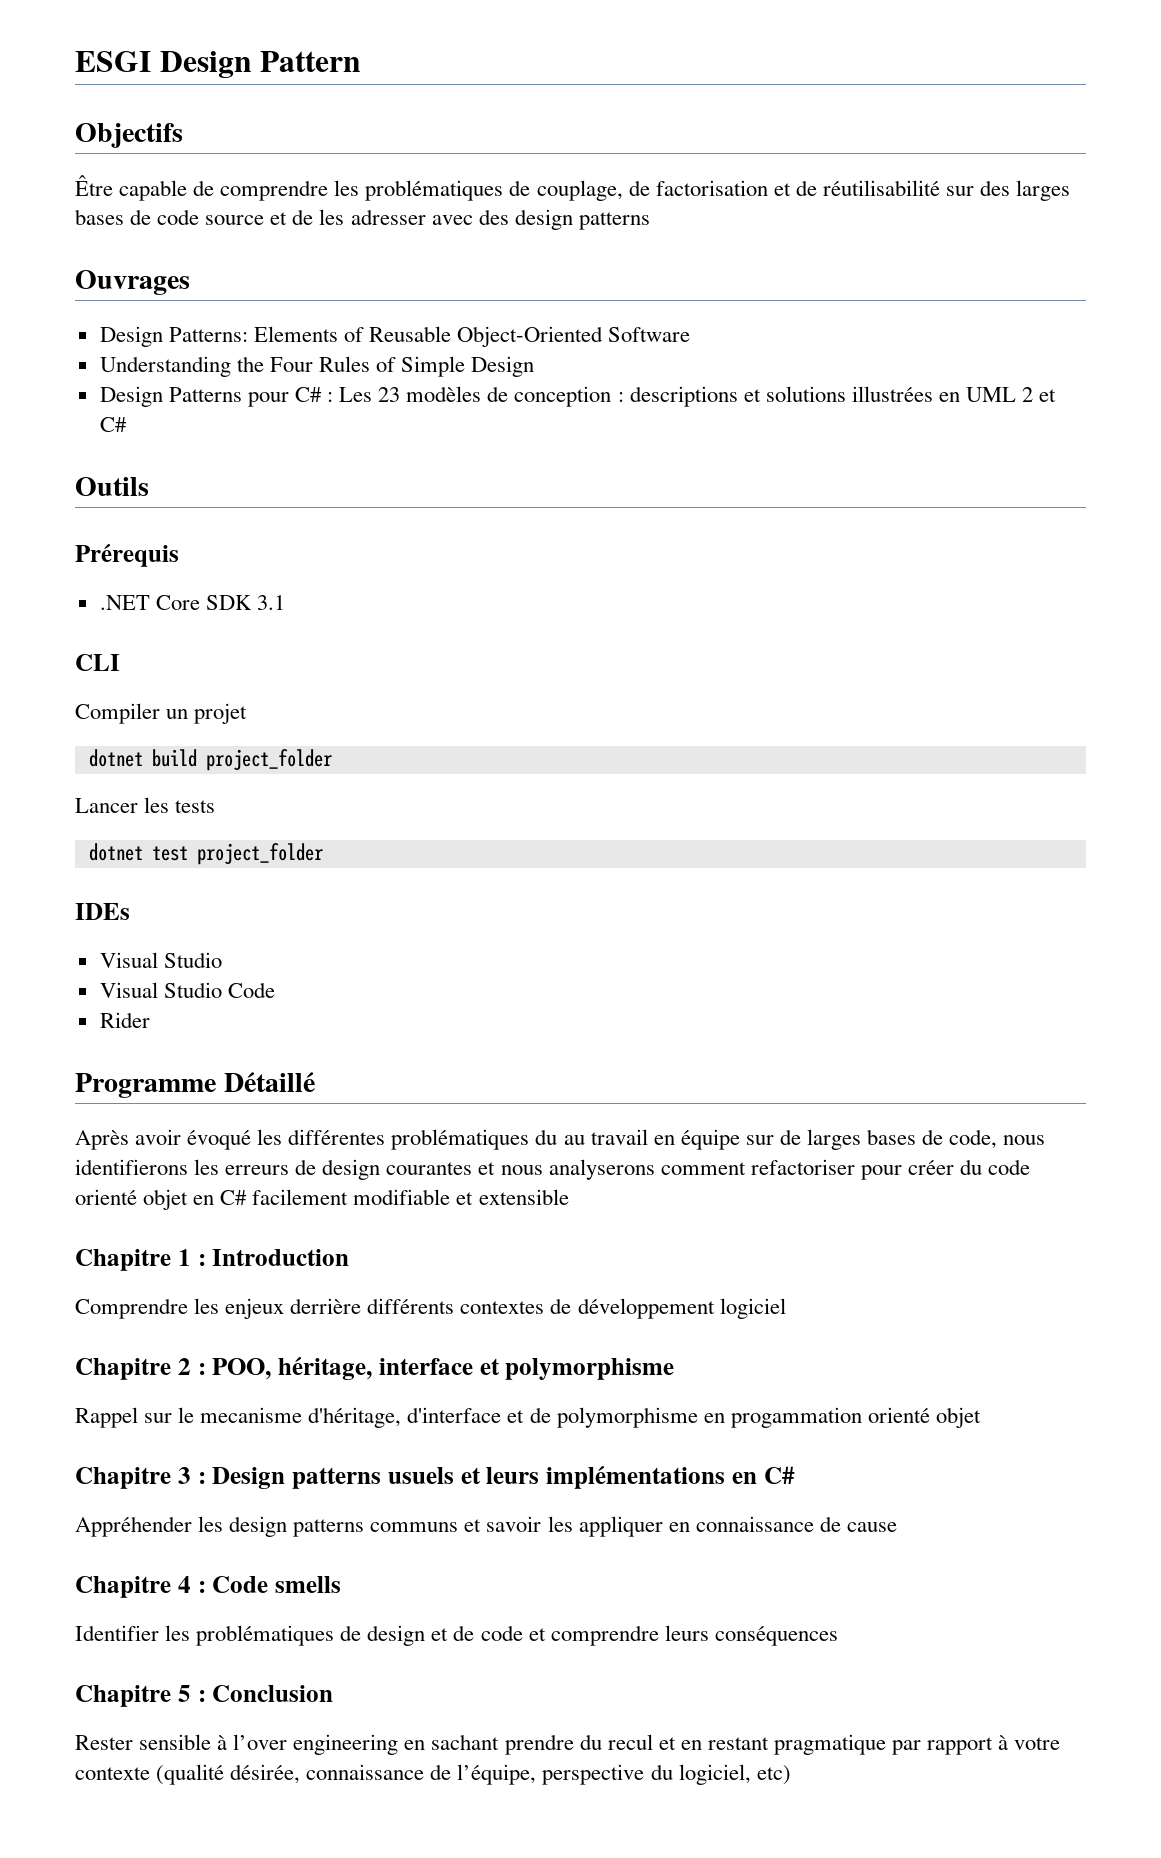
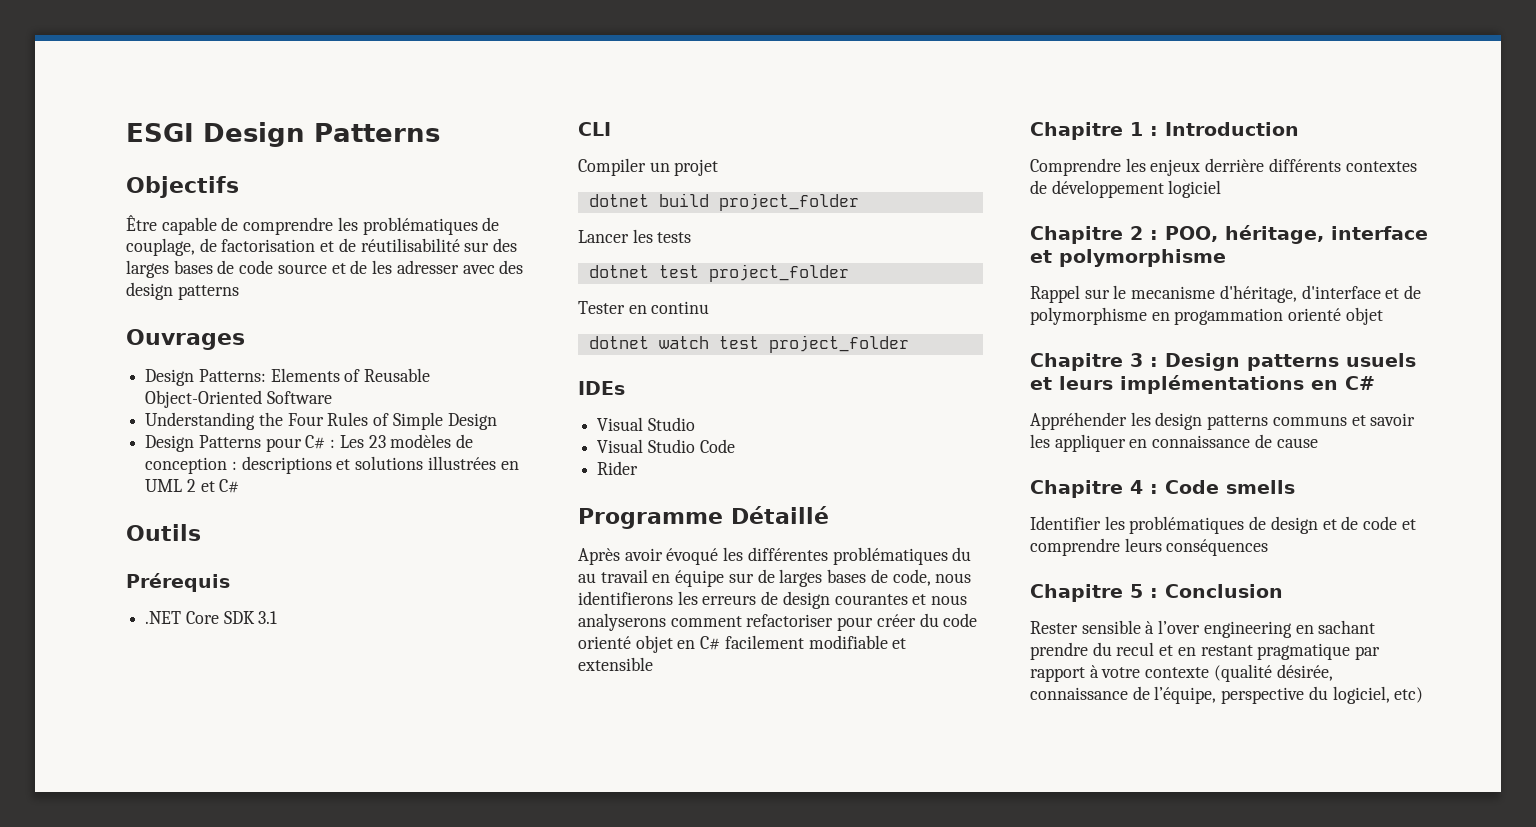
- ESGI Design Pattern
+ ESGI Design Patterns
+ Tester en continu
+ dotnet watch test project_folder

